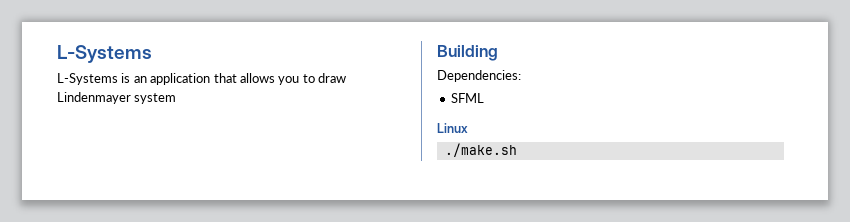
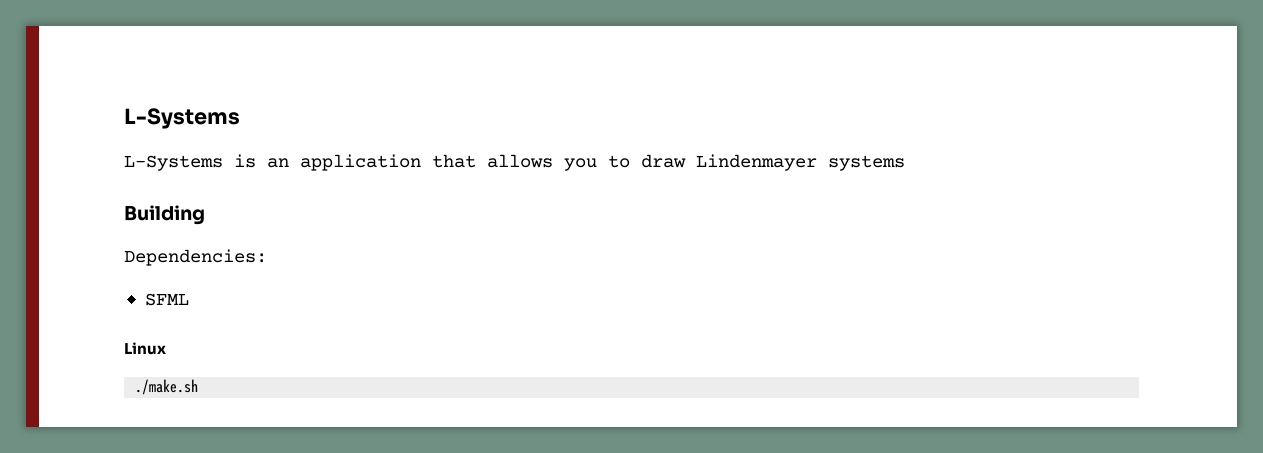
- L-Systems is an application that allows you to draw Lindenmayer system
+ L-Systems is an application that allows you to draw Lindenmayer systems

